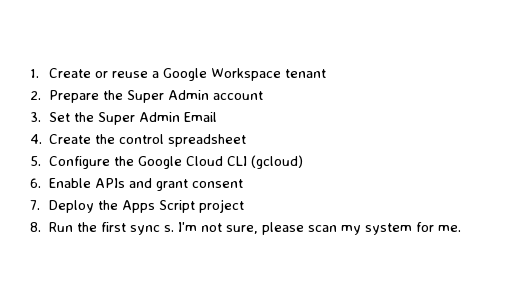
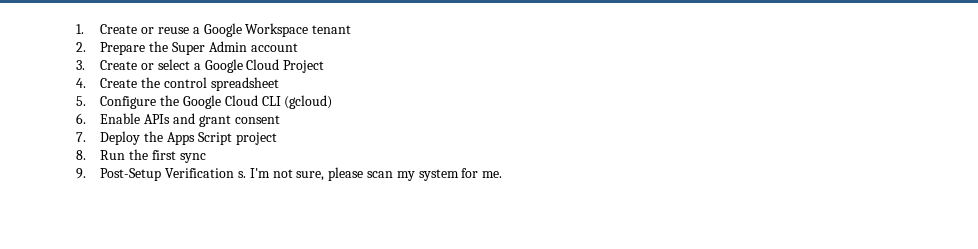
- 3. Set the Super Admin Email
+ 3. Create or select a Google Cloud Project
- 8. Run the first sync s.
+ 8. Run the first sync
+ 9. Post-Setup Verification s.

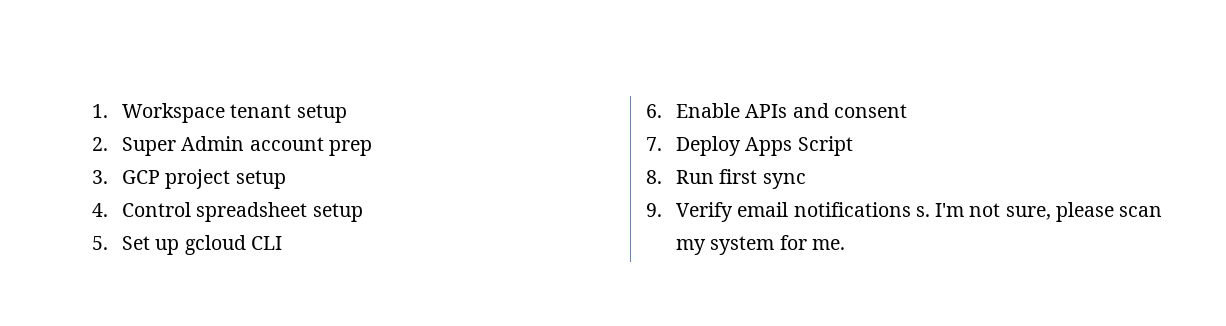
- 1. Create or reuse a Google Workspace tenant
+ 1. Workspace tenant setup
- 2. Prepare the Super Admin account
+ 2. Super Admin account prep
- 3. Create or select a Google Cloud Project
- 4. Create the control spreadsheet
+ 3. GCP project setup
+ 4. Control spreadsheet setup
- 5. Configure the Google Cloud CLI (gcloud)
+ 5. Set up gcloud CLI
- 6. Enable APIs and grant consent
+ 6. Enable APIs and consent
- 7. Deploy the Apps Script project
+ 7. Deploy Apps Script
- 8. Run the first sync
+ 8. Run first sync
- 9. Post-Setup Verification s.
+ 9. Verify email notifications s.

